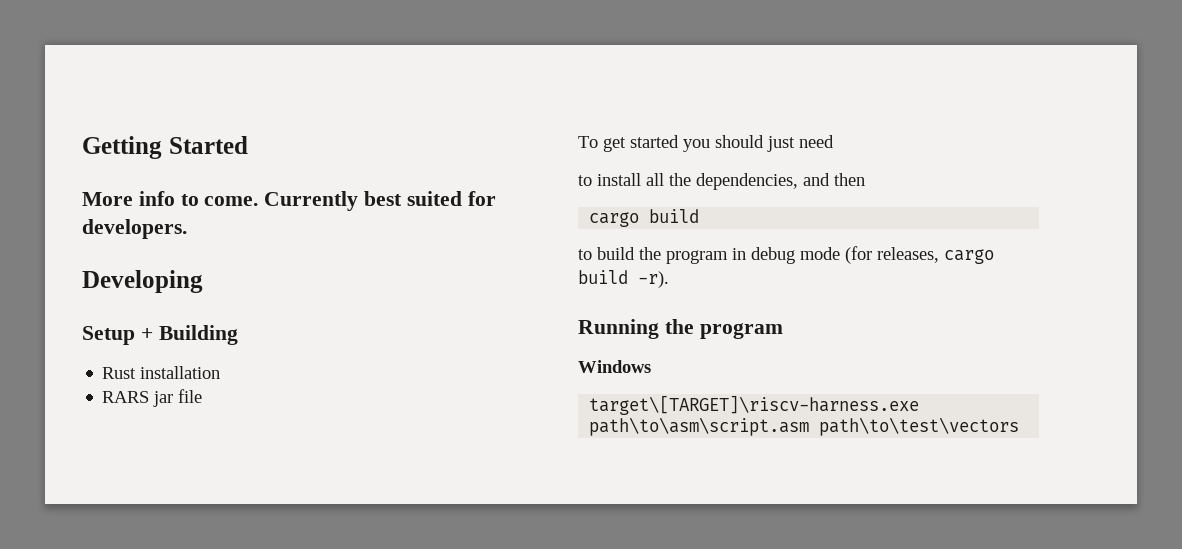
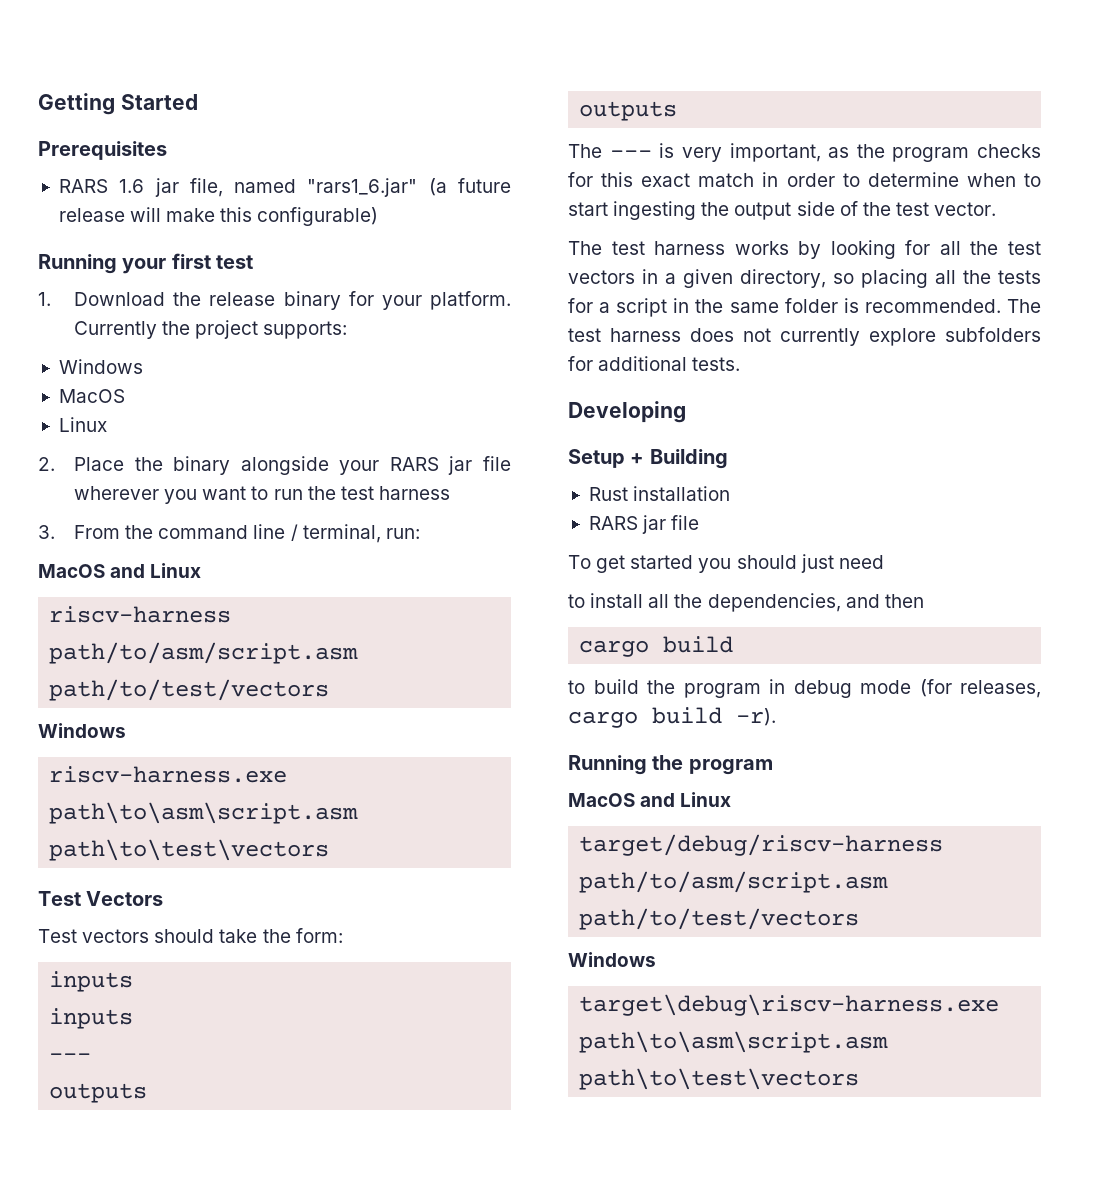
- More info to come. Currently best suited for developers.
+ Prerequisites
+ RARS 1.6 jar file, named "rars1_6.jar" (a future release will make this configurable)
+ Running your first test
+ 1. Download the release binary for your platform. Currently the project supports:
+ Windows
+ MacOS
+ Linux
+ 2. Place the binary alongside your RARS jar file wherever you want to run the test harness
+ 3. From the command line / terminal, run:
+ MacOS and Linux
+ riscv-harness path/to/asm/script.asm path/to/test/vectors
+ Windows
+ riscv-harness.exe path\to\asm\script.asm path\to\test\vectors
+ Test Vectors
+ Test vectors should take the form:
+ inputs
+ inputs
+ ---
+ outputs
+ outputs
+ The --- is very important, as the program checks for this exact match in order to determine when to start ingesting the output side of the test vector.
+ The test harness works by looking for all the test vectors in a given directory, so placing all the tests for a script in the same folder is recommended. The test harness does not currently explore subfolders for additional tests.
  Running the program
+ MacOS and Linux
+ target/debug/riscv-harness path/to/asm/script.asm path/to/test/vectors
  Windows
- target\[TARGET]\riscv-harness.exe path\to\asm\script.asm path\to\test\vectors
+ target\debug\riscv-harness.exe path\to\asm\script.asm path\to\test\vectors

